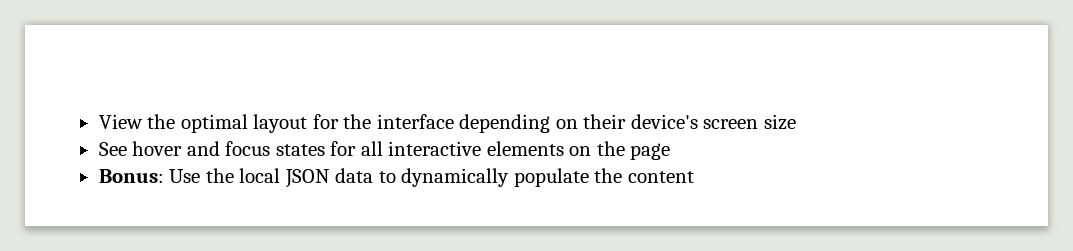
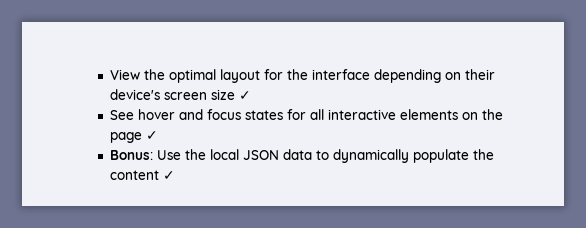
- View the optimal layout for the interface depending on their device's screen size
+ View the optimal layout for the interface depending on their device's screen size ✓
- See hover and focus states for all interactive elements on the page
+ See hover and focus states for all interactive elements on the page ✓
- Bonus: Use the local JSON data to dynamically populate the content
+ Bonus: Use the local JSON data to dynamically populate the content ✓

